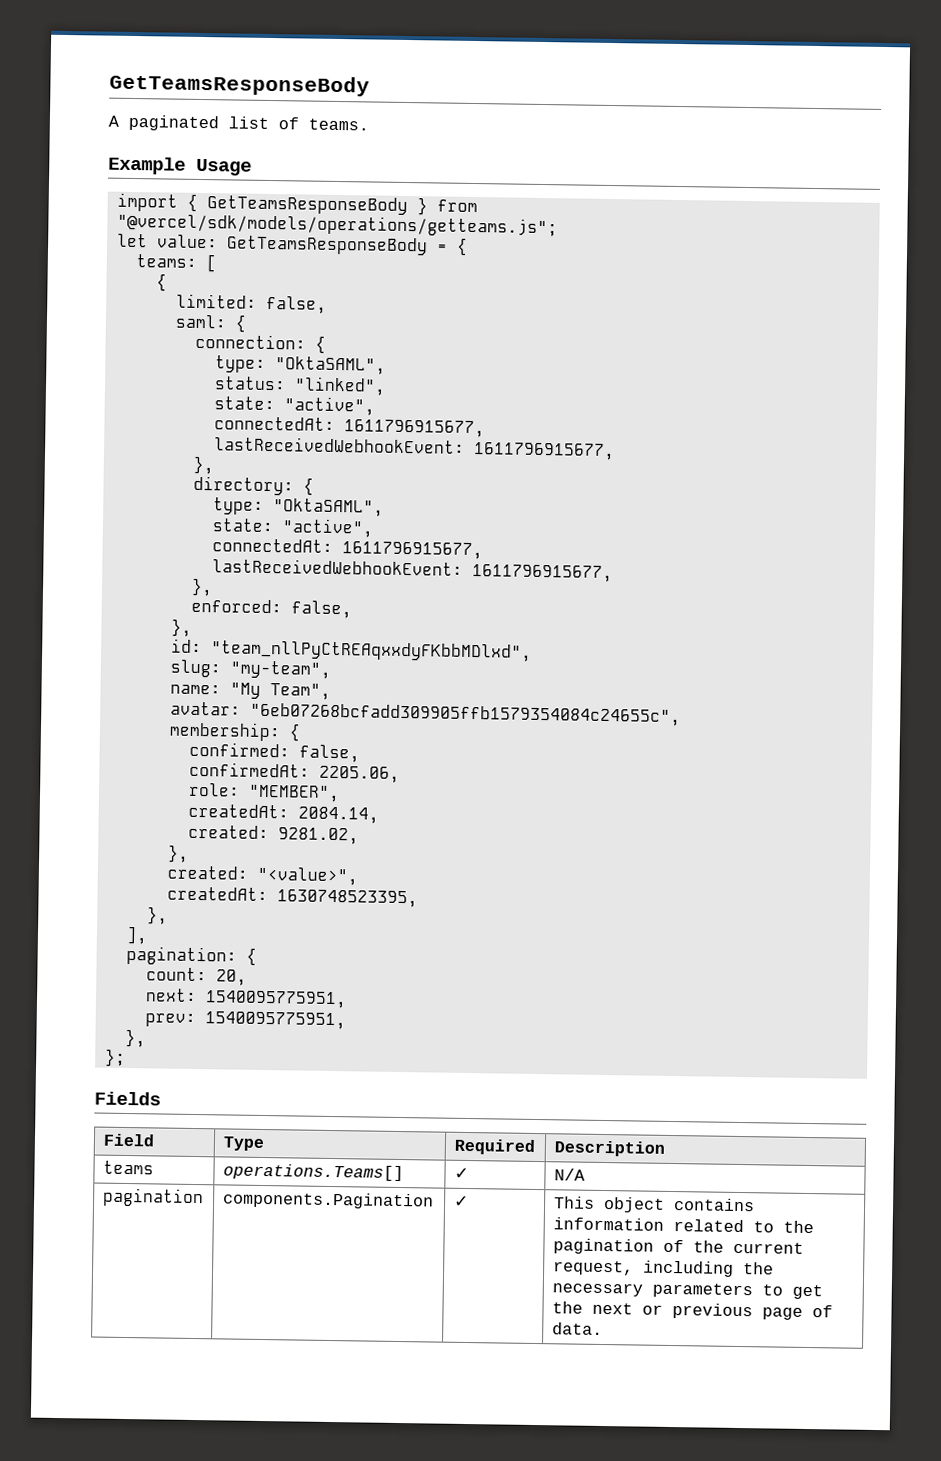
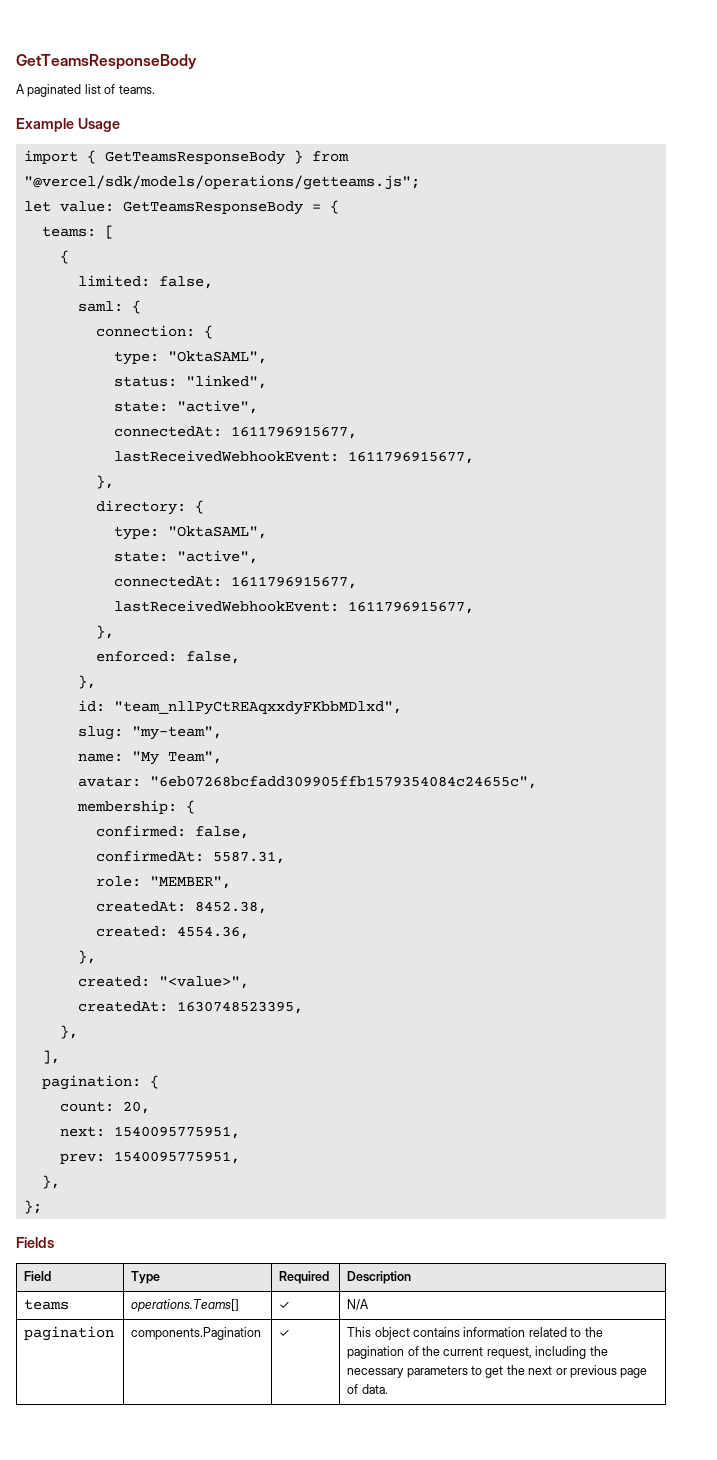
- confirmedAt: 2205.06,
+ confirmedAt: 5587.31,
- createdAt: 2084.14,
- created: 9281.02,
+ createdAt: 8452.38,
+ created: 4554.36,

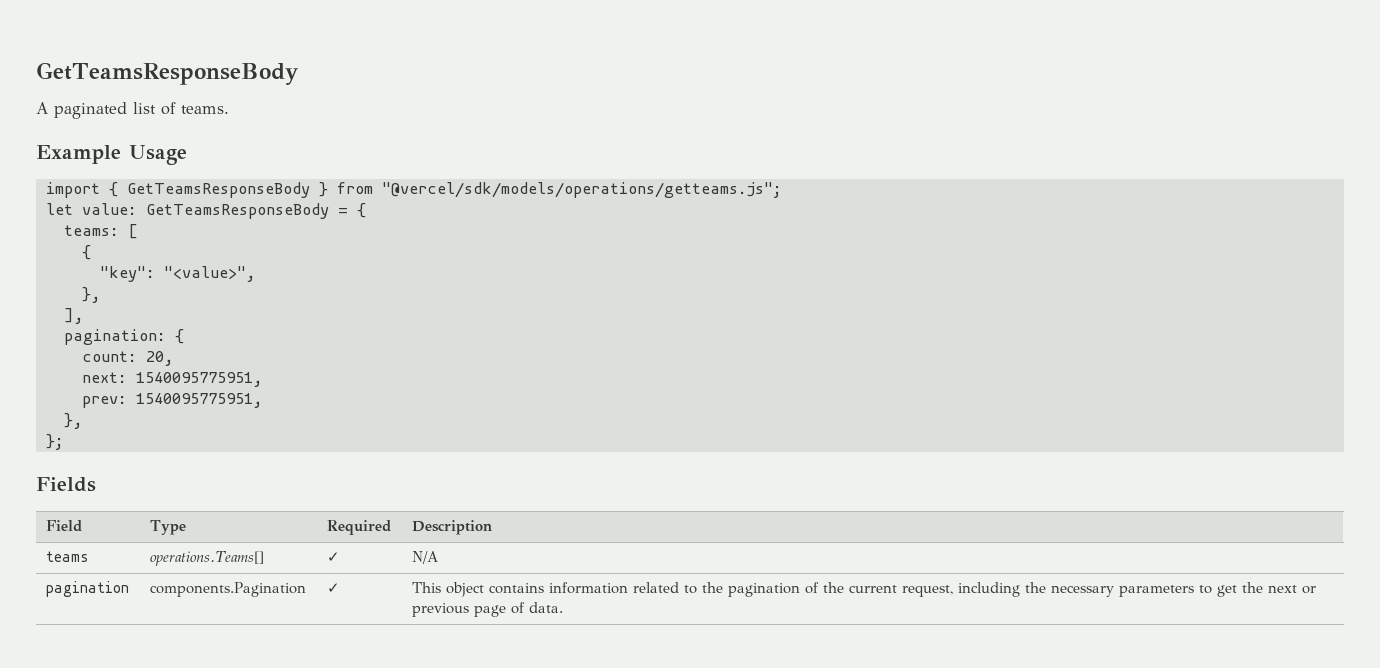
- limited: false,
- saml: {
- connection: {
- type: "OktaSAML",
- status: "linked",
- state: "active",
- connectedAt: 1611796915677,
- lastReceivedWebhookEvent: 1611796915677,
- },
- directory: {
- type: "OktaSAML",
- state: "active",
- connectedAt: 1611796915677,
- lastReceivedWebhookEvent: 1611796915677,
- },
- enforced: false,
- },
- id: "team_nllPyCtREAqxxdyFKbbMDlxd",
- slug: "my-team",
- name: "My Team",
- avatar: "6eb07268bcfadd309905ffb1579354084c24655c",
- membership: {
- confirmed: false,
- confirmedAt: 5587.31,
- role: "MEMBER",
- createdAt: 8452.38,
- created: 4554.36,
- },
- created: "<value>",
+ "key": "<value>",
- createdAt: 1630748523395,

